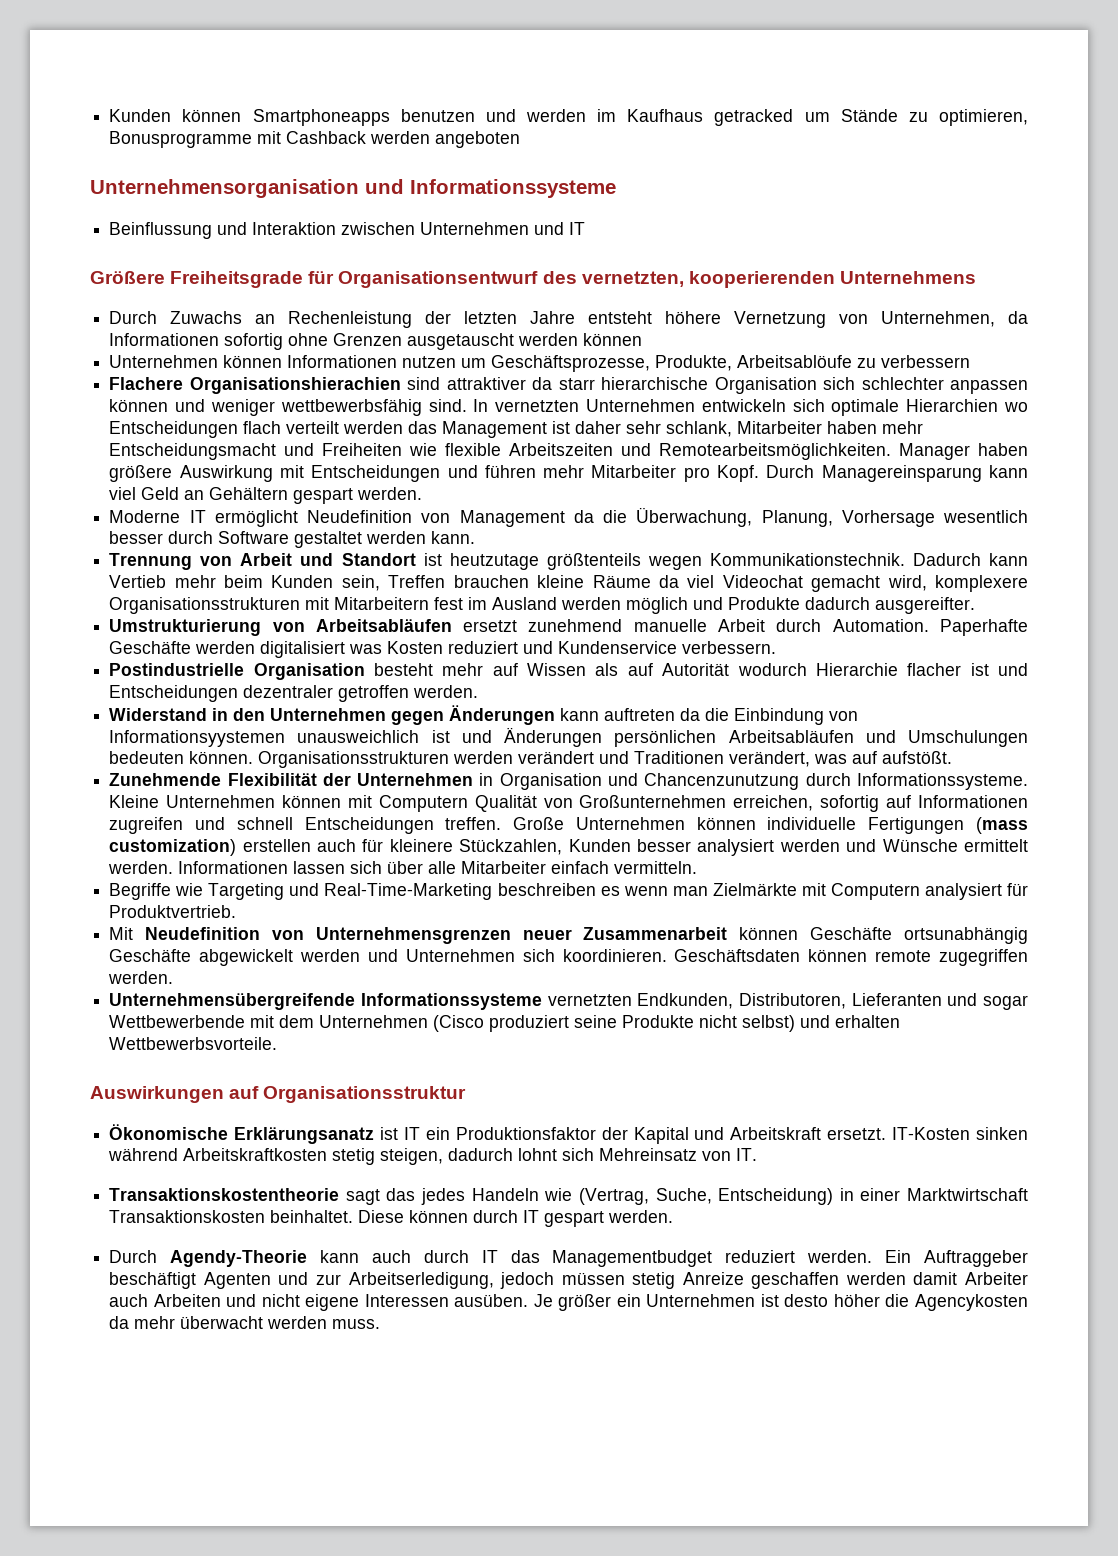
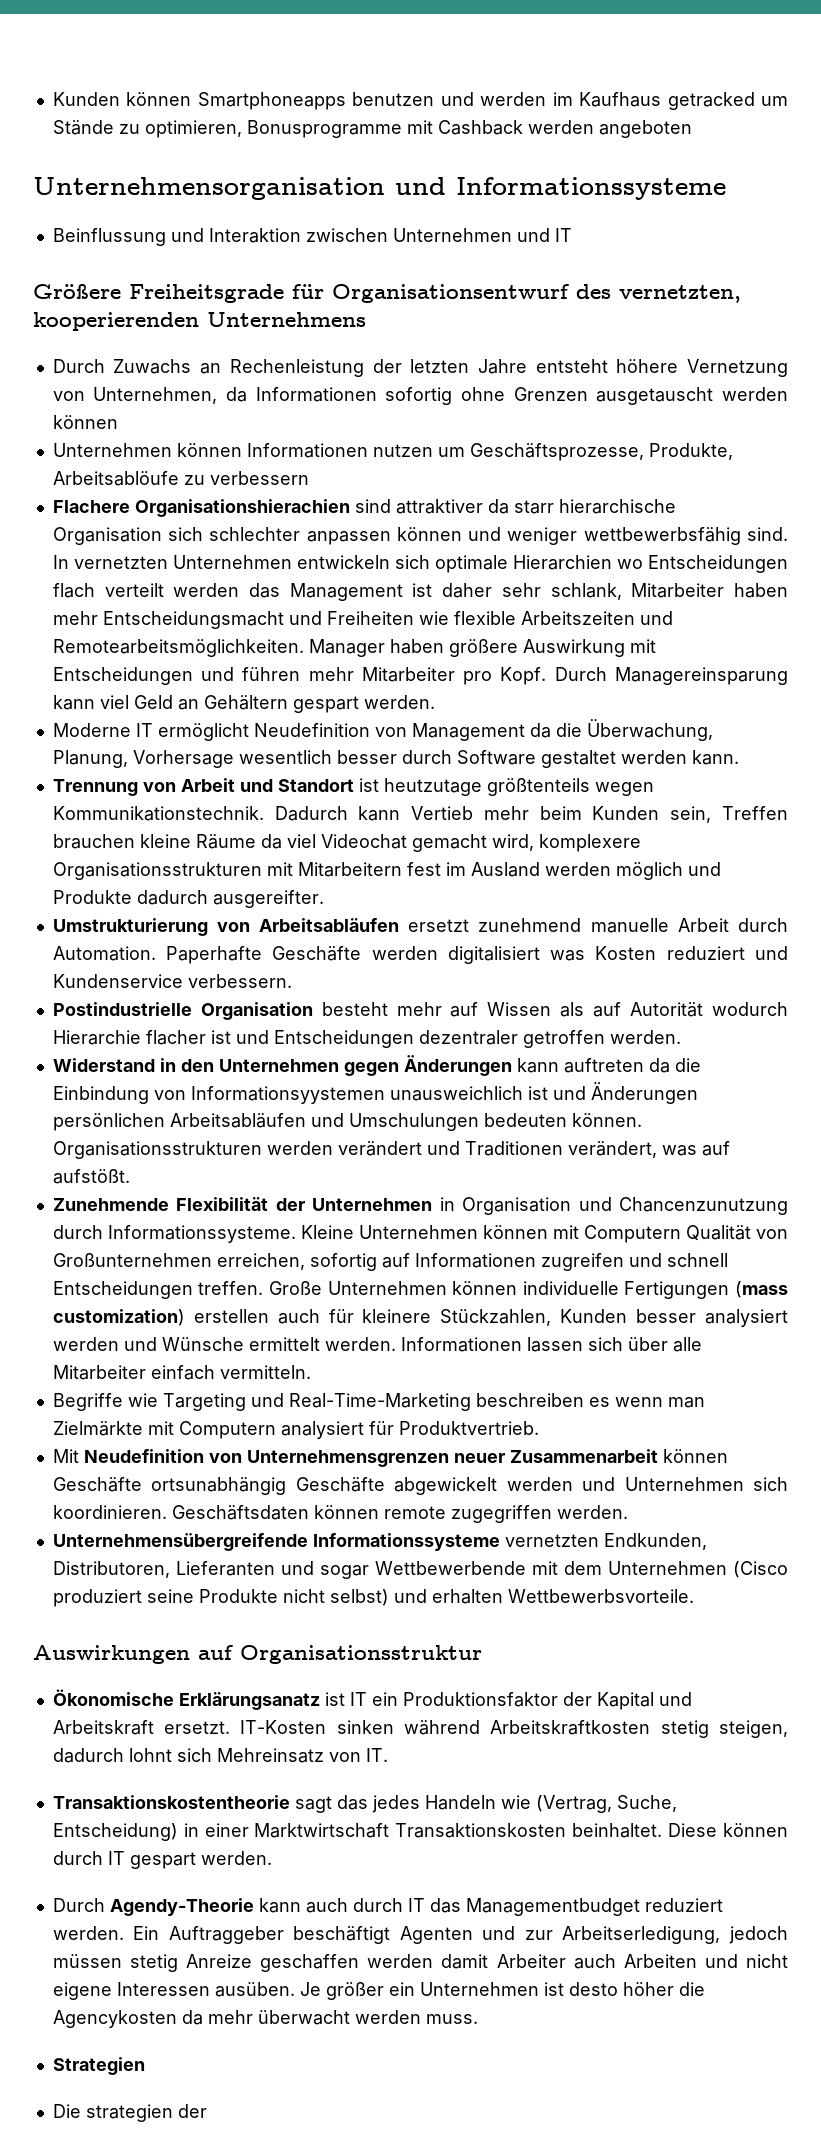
+ Strategien
+ Die strategien der

